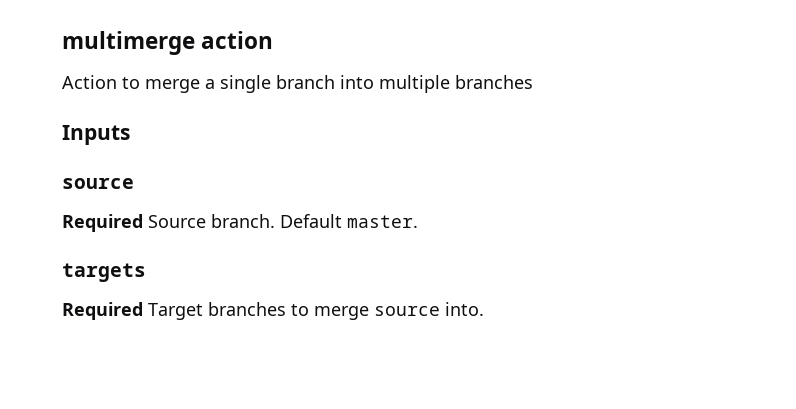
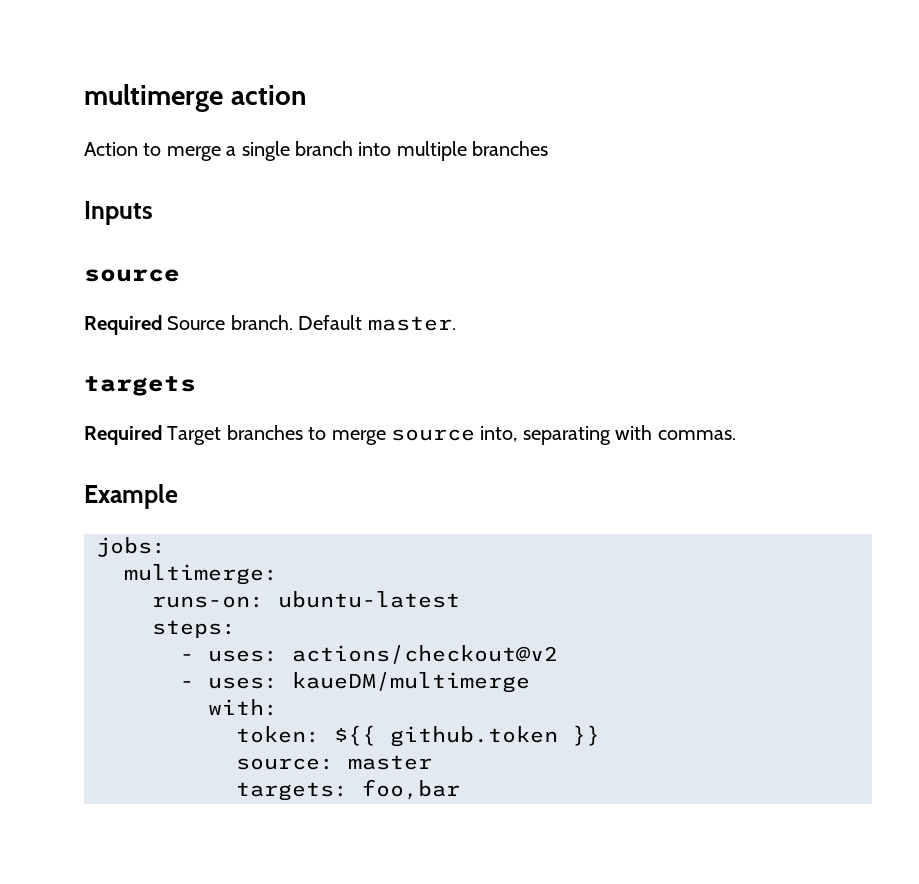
- Required Target branches to merge source into.
+ Required Target branches to merge source into, separating with commas.
+ Example
+ jobs:
+ multimerge:
+ runs-on: ubuntu-latest
+ steps:
+ - uses: actions/checkout@v2
+ - uses: kaueDM/multimerge
+ with:
+ token: ${{ github.token }}
+ source: master
+ targets: foo,bar

